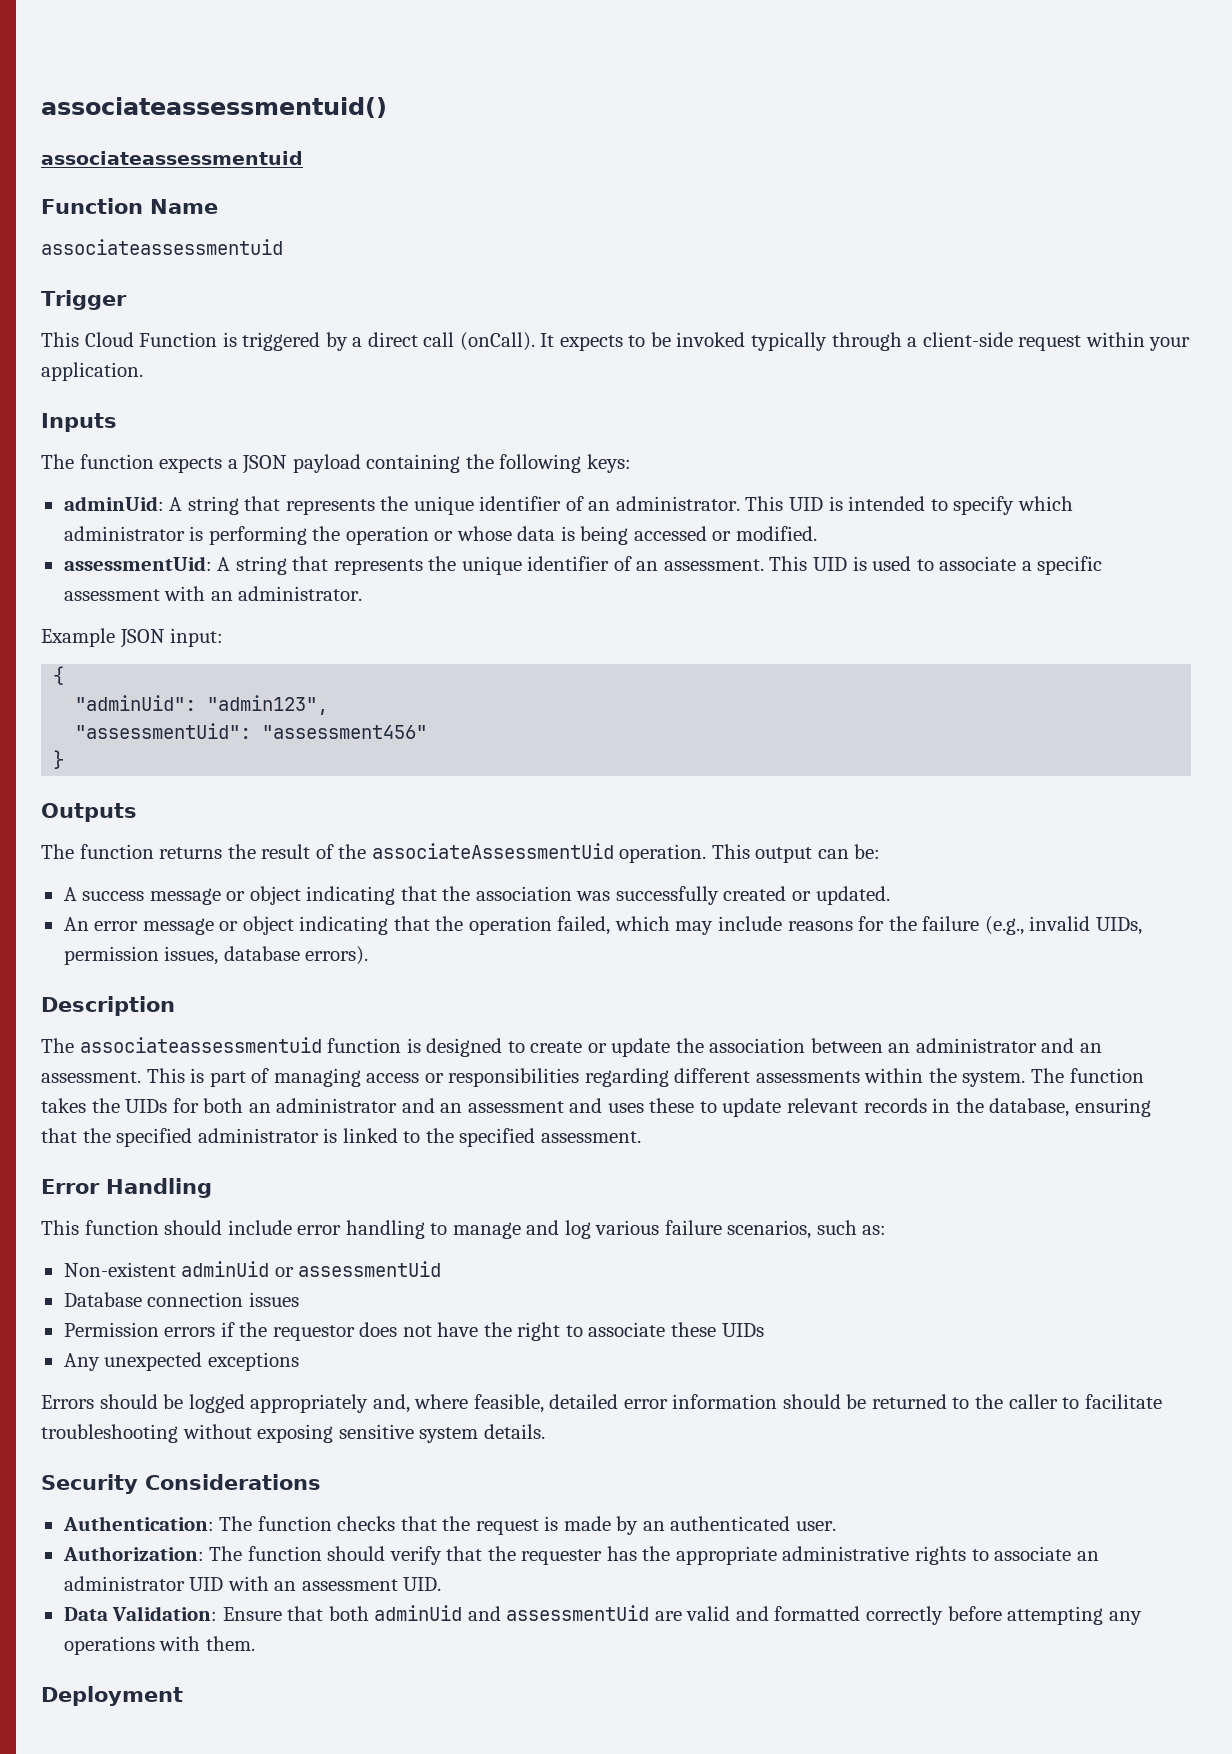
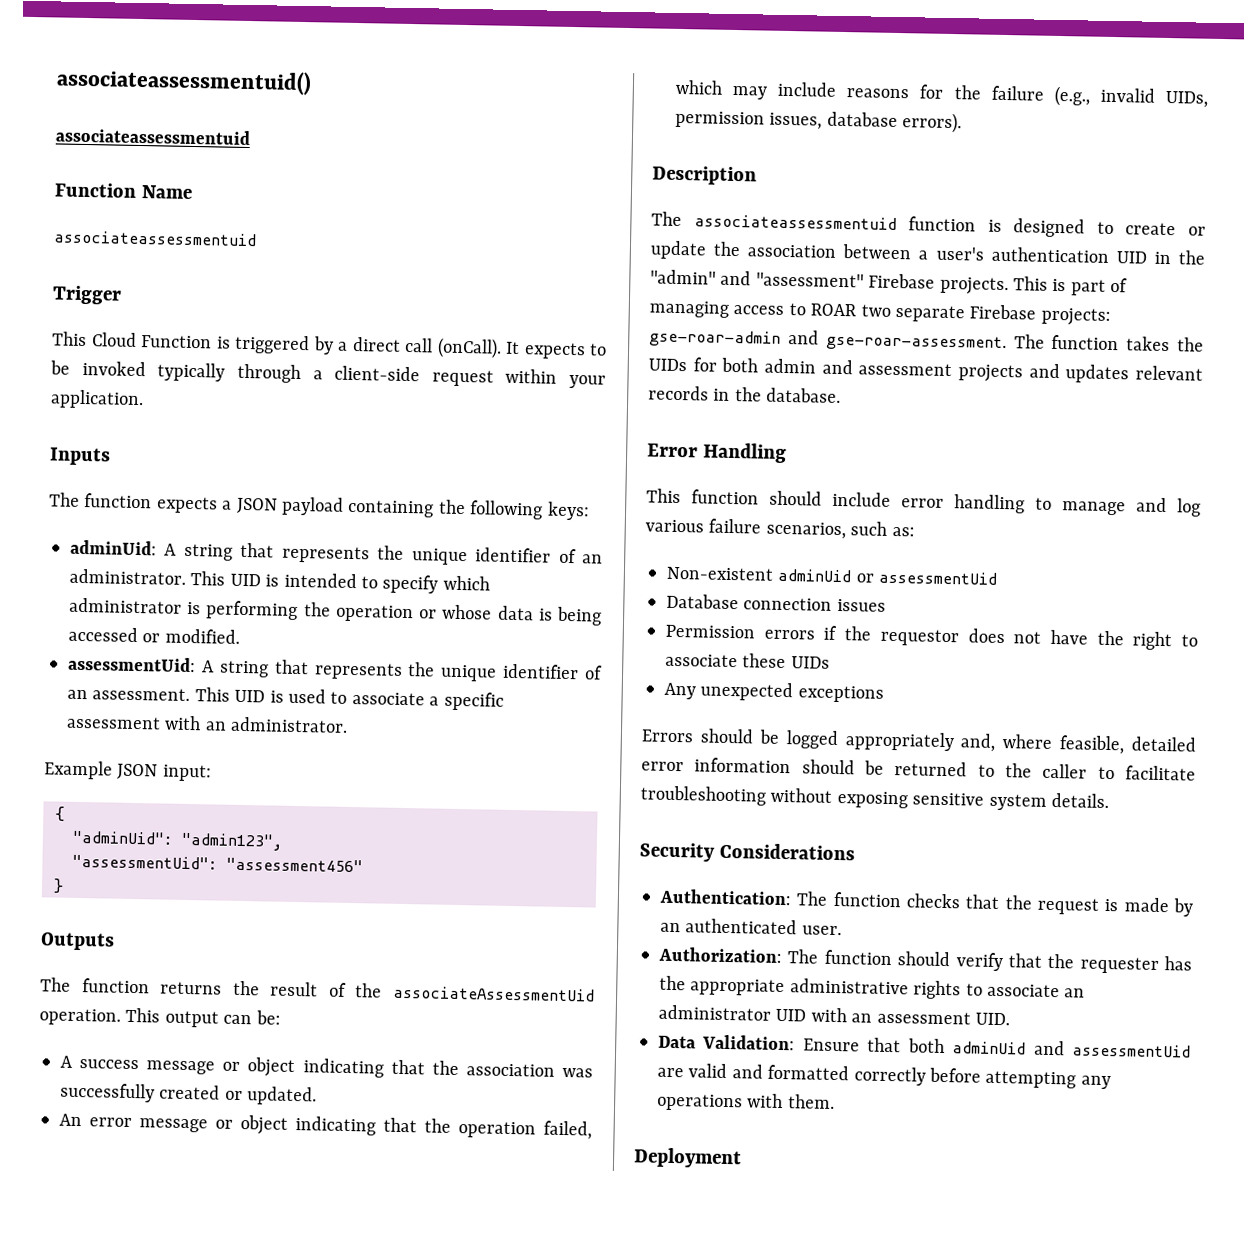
- The associateassessmentuid function is designed to create or update the association between an administrator and an assessment.
+ The associateassessmentuid function is designed to create or update the association between a user's authentication UID in the "admin" and "assessment" Firebase projects.
- This is part of managing access or responsibilities regarding different assessments within the system.
+ This is part of managing access to ROAR two separate Firebase projects: gse-roar-admin and gse-roar-assessment.
- The function takes the UIDs for both an administrator and an assessment and uses these to update relevant records in the database, ensuring that the specified administrator is linked to the specified assessment.
+ The function takes the UIDs for both admin and assessment projects and updates relevant records in the database.

